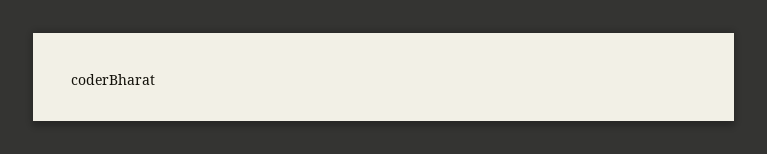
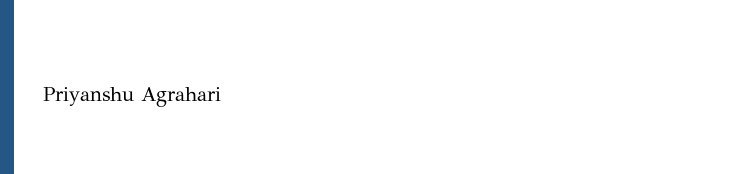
- coderBharat
+ Priyanshu Agrahari

